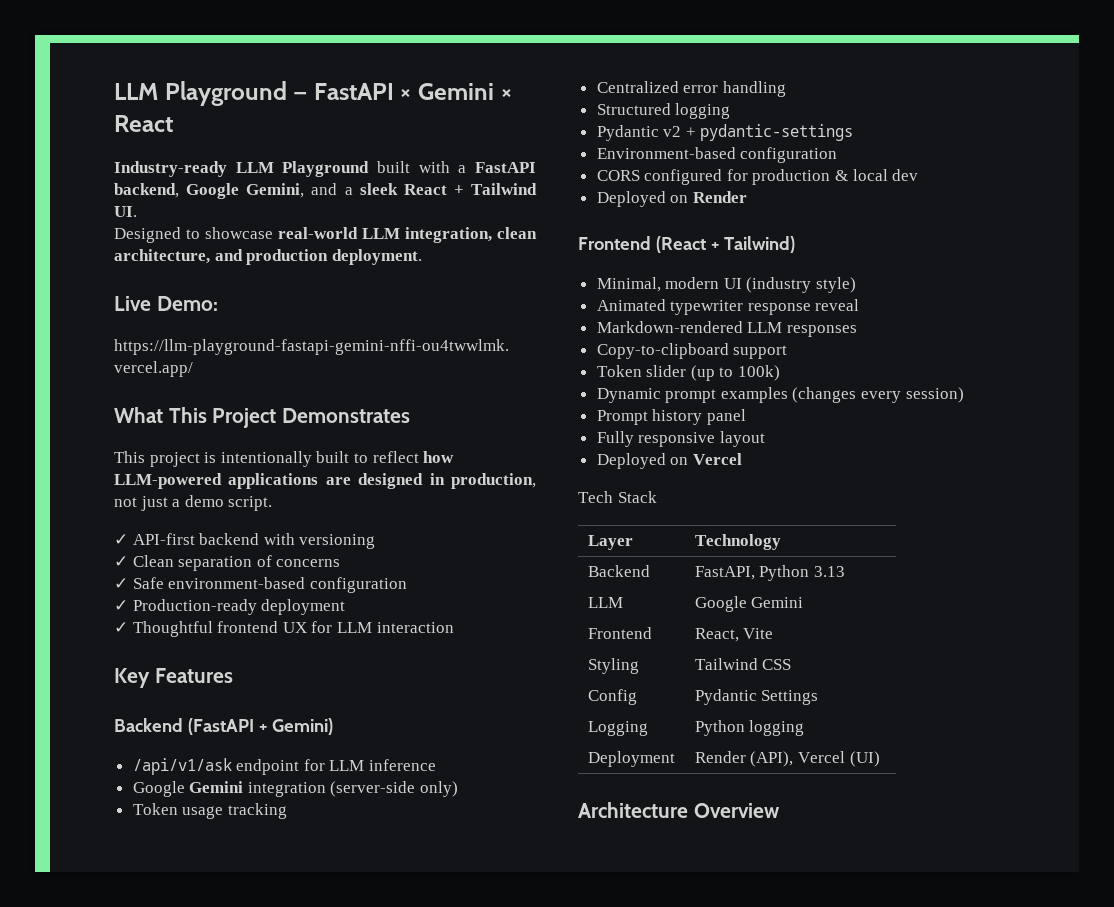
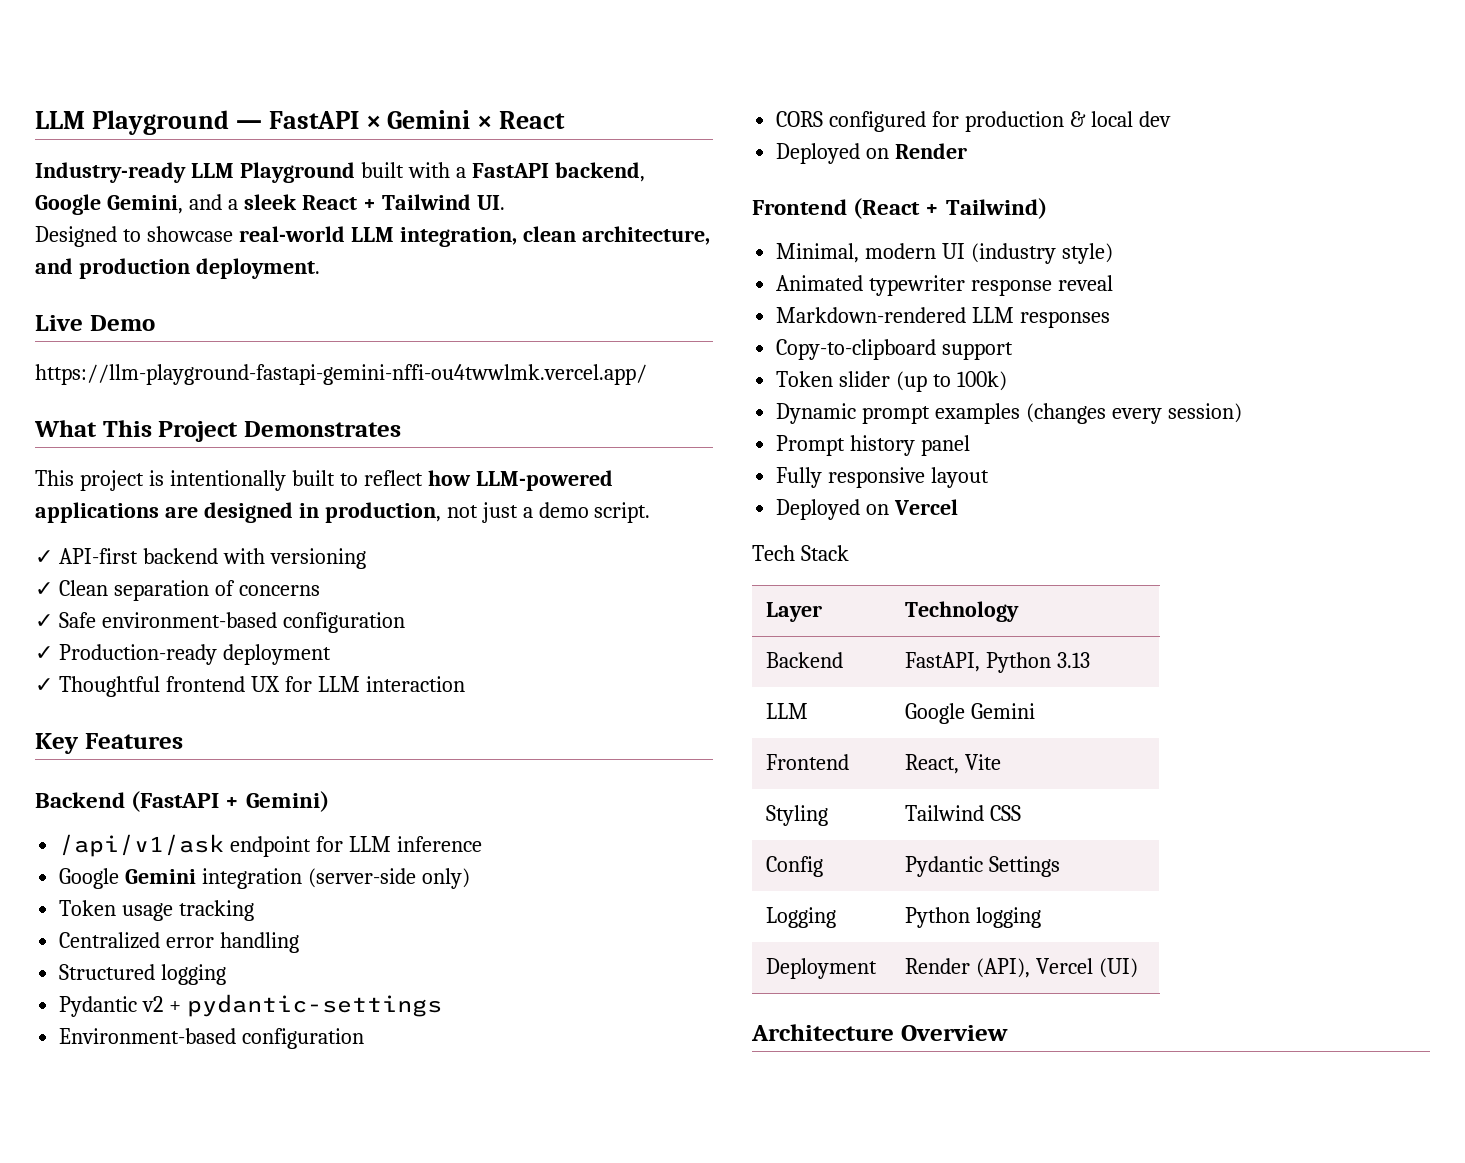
- Live Demo:
+ Live Demo

